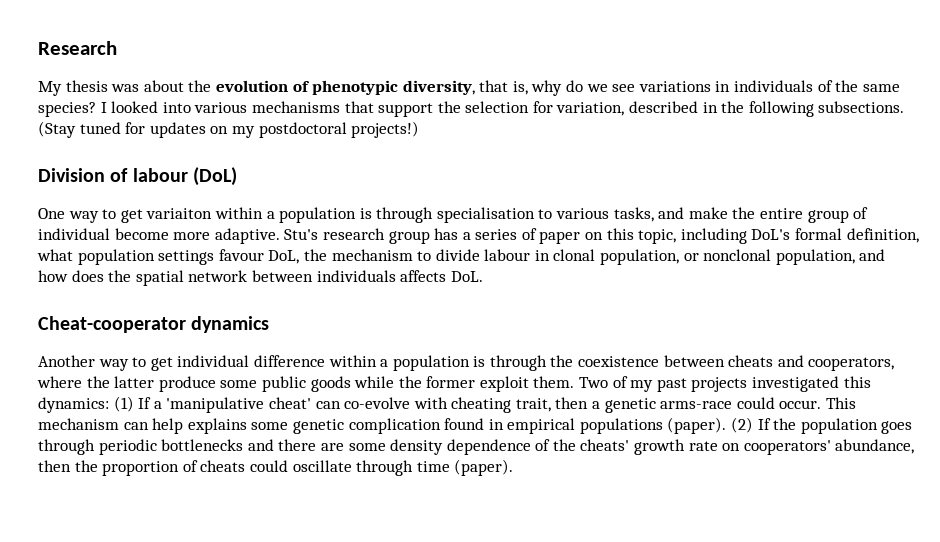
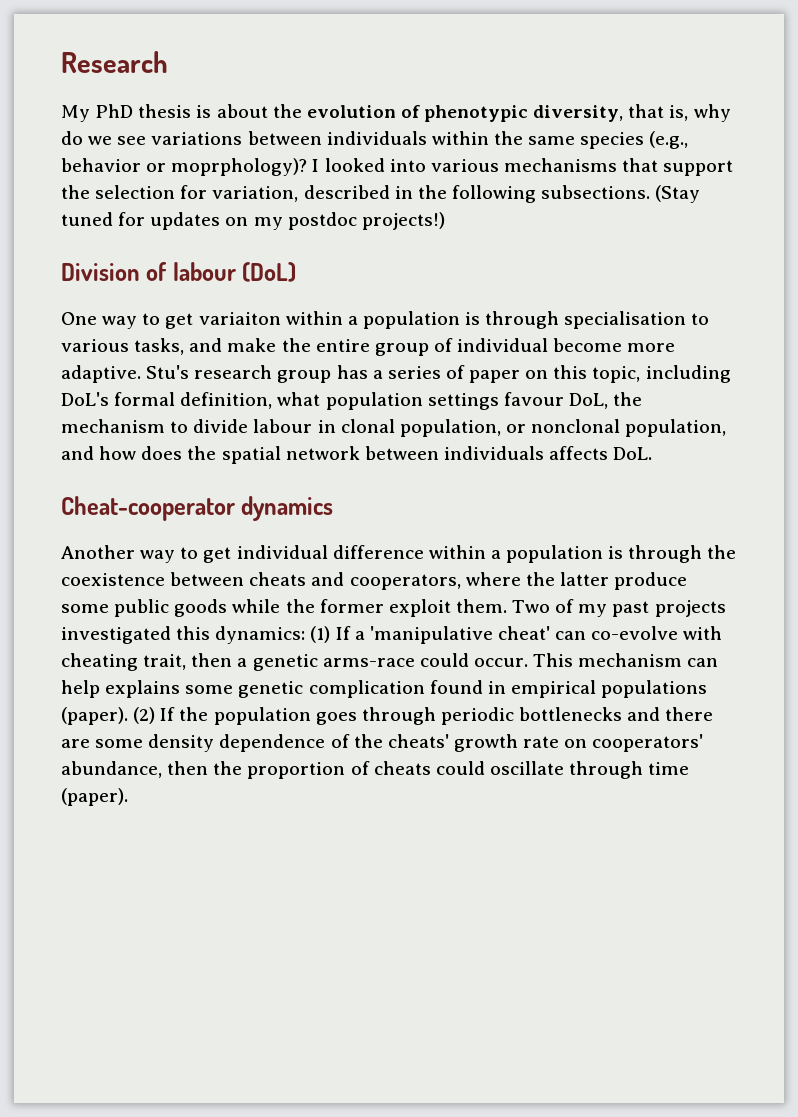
- My thesis was about the evolution of phenotypic diversity, that is, why do we see variations in individuals of the same species?
+ My PhD thesis is about the evolution of phenotypic diversity, that is, why do we see variations between individuals within the same species (e.g., behavior or moprphology)?
- (Stay tuned for updates on my postdoctoral projects!)
+ (Stay tuned for updates on my postdoc projects!)

